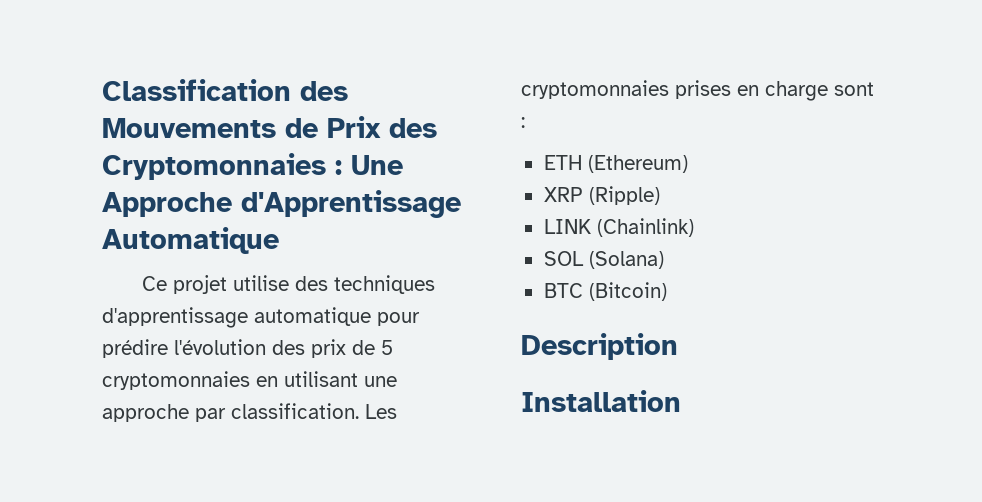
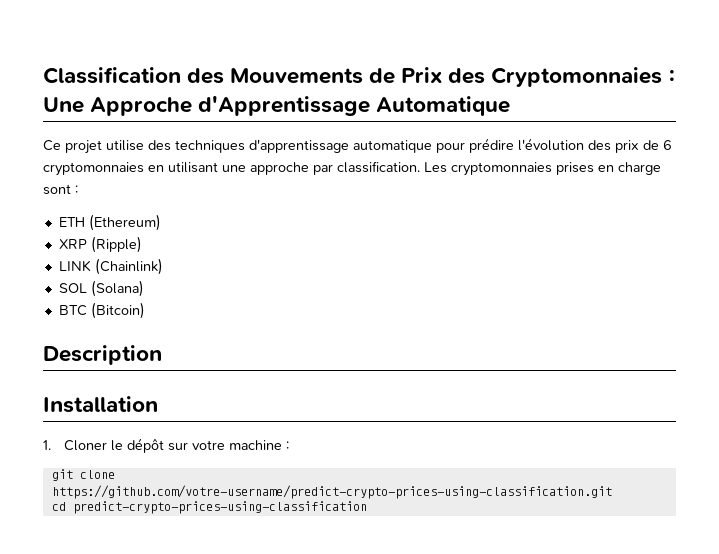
- Ce projet utilise des techniques d'apprentissage automatique pour prédire l'évolution des prix de 5 cryptomonnaies en utilisant une approche par classification.
+ Ce projet utilise des techniques d'apprentissage automatique pour prédire l'évolution des prix de 6 cryptomonnaies en utilisant une approche par classification.
+ 1. Cloner le dépôt sur votre machine :
+ git clone https://github.com/votre-username/predict-crypto-prices-using-classification.git
+ cd predict-crypto-prices-using-classification

